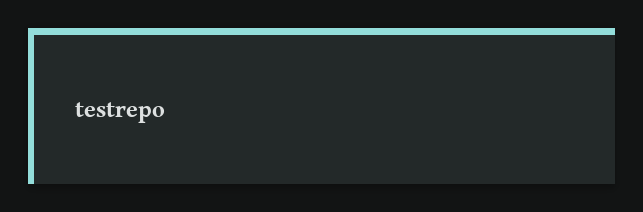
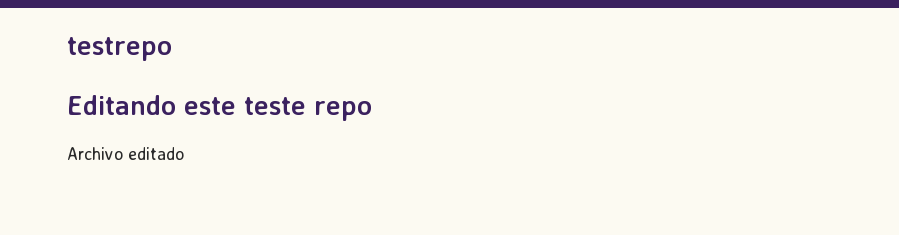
+ Editando este teste repo
+ Archivo editado

